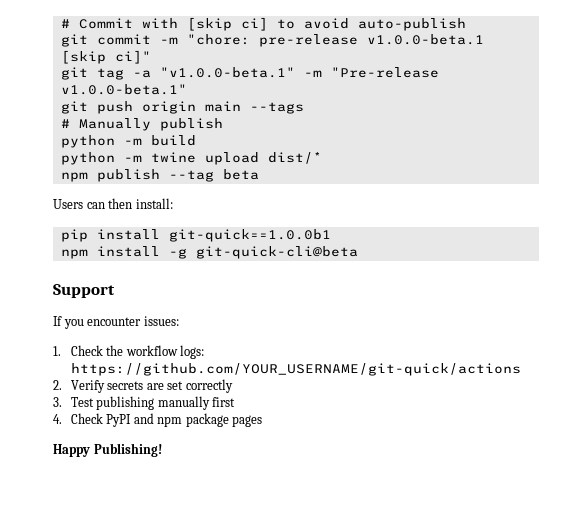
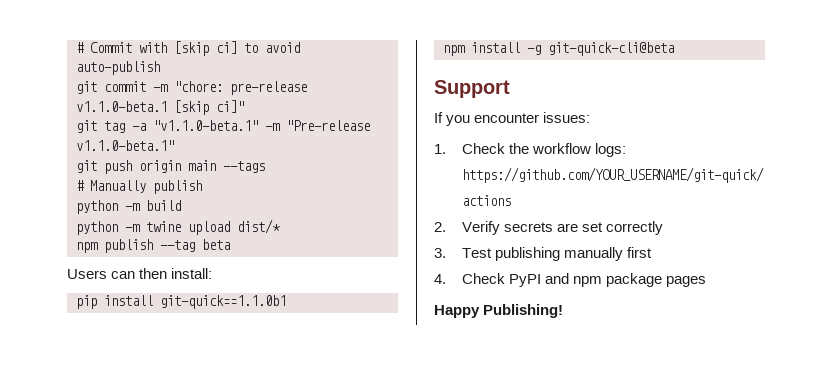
- git commit -m "chore: pre-release v1.0.0-beta.1 [skip ci]"
+ git commit -m "chore: pre-release v1.1.0-beta.1 [skip ci]"
- git tag -a "v1.0.0-beta.1" -m "Pre-release v1.0.0-beta.1"
+ git tag -a "v1.1.0-beta.1" -m "Pre-release v1.1.0-beta.1"
- pip install git-quick==1.0.0b1
+ pip install git-quick==1.1.0b1

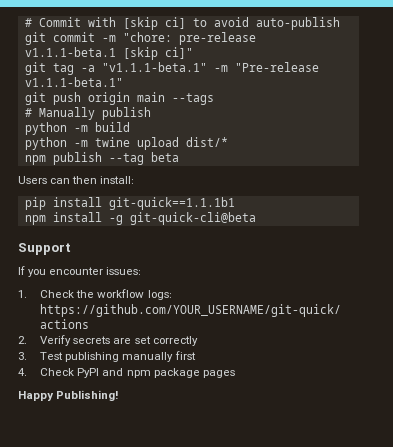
- git commit -m "chore: pre-release v1.1.0-beta.1 [skip ci]"
+ git commit -m "chore: pre-release v1.1.1-beta.1 [skip ci]"
- git tag -a "v1.1.0-beta.1" -m "Pre-release v1.1.0-beta.1"
+ git tag -a "v1.1.1-beta.1" -m "Pre-release v1.1.1-beta.1"
- pip install git-quick==1.1.0b1
+ pip install git-quick==1.1.1b1

